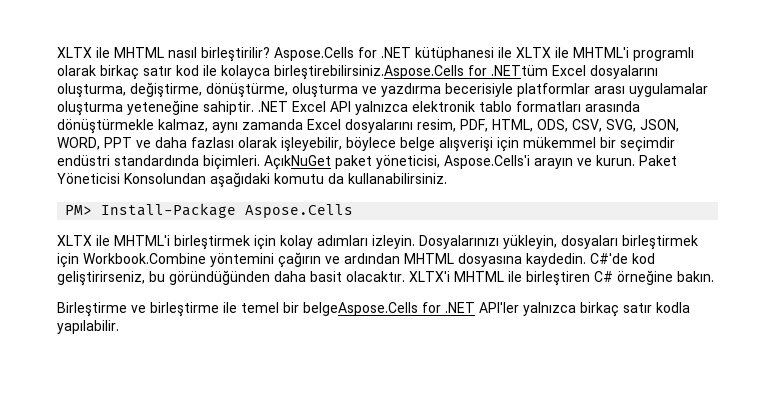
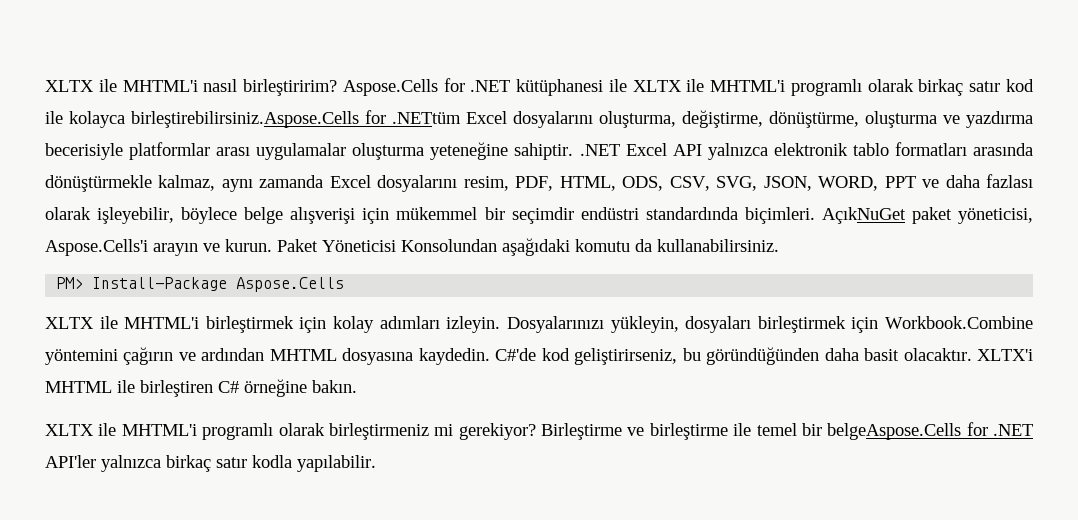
- XLTX ile MHTML nasıl birleştirilir?
+ XLTX ile MHTML'i nasıl birleştiririm?
+ XLTX ile MHTML'i programlı olarak birleştirmeniz mi gerekiyor?

